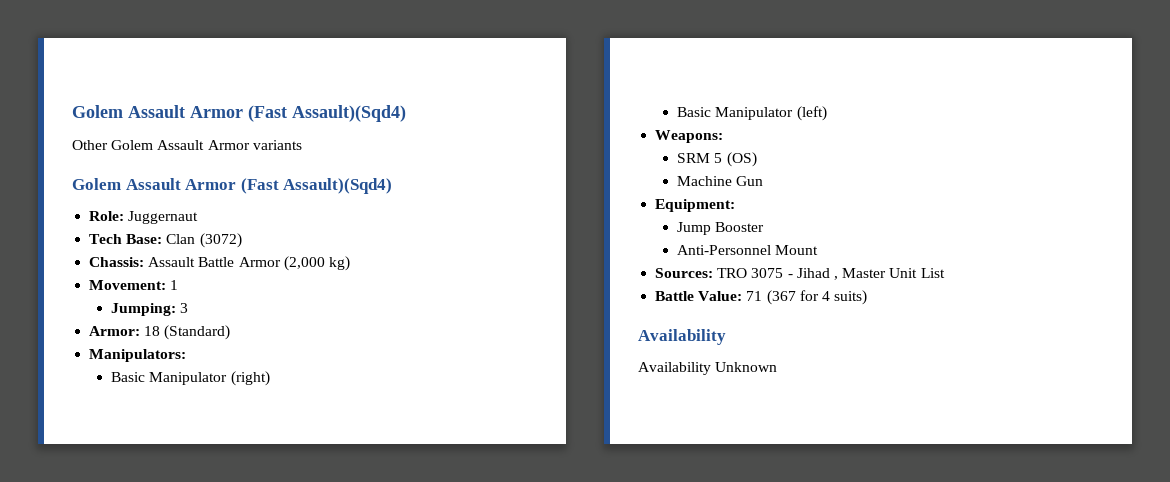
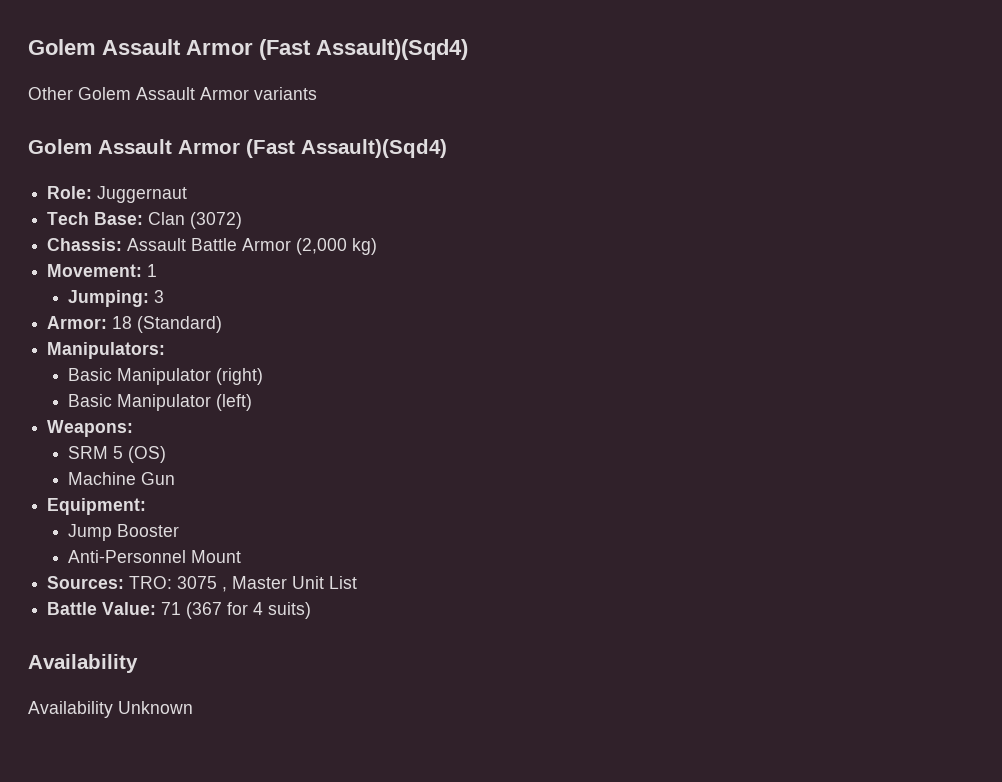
- Sources: TRO 3075 - Jihad , Master Unit List
+ Sources: TRO: 3075 , Master Unit List

